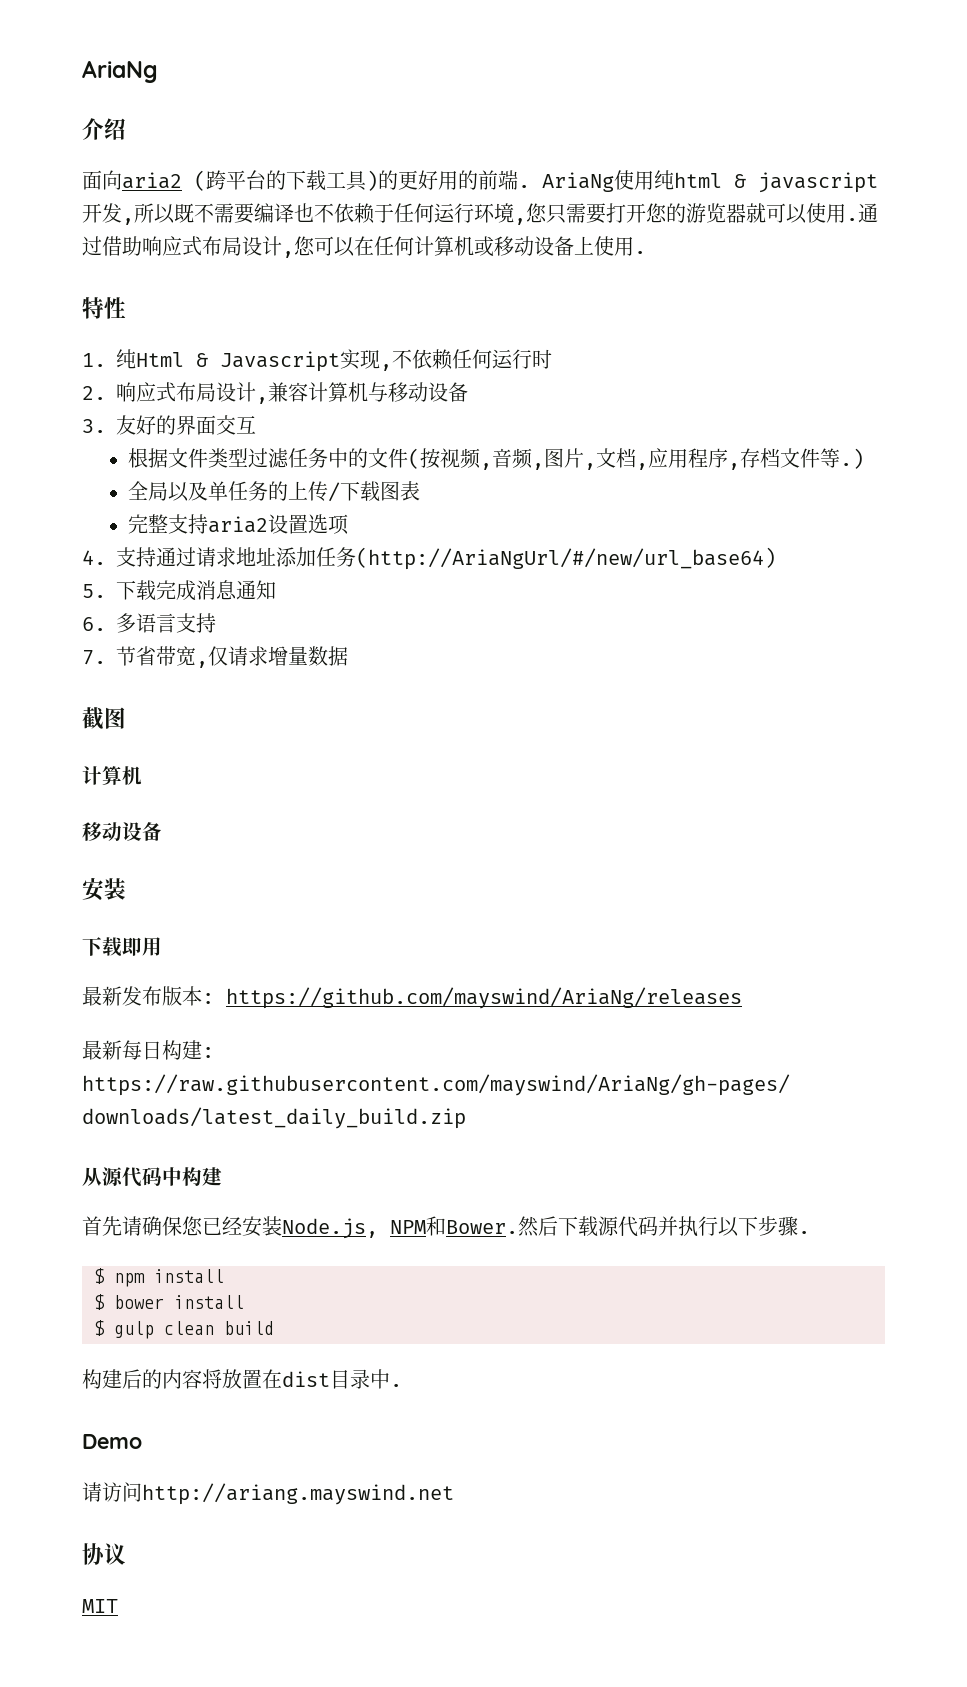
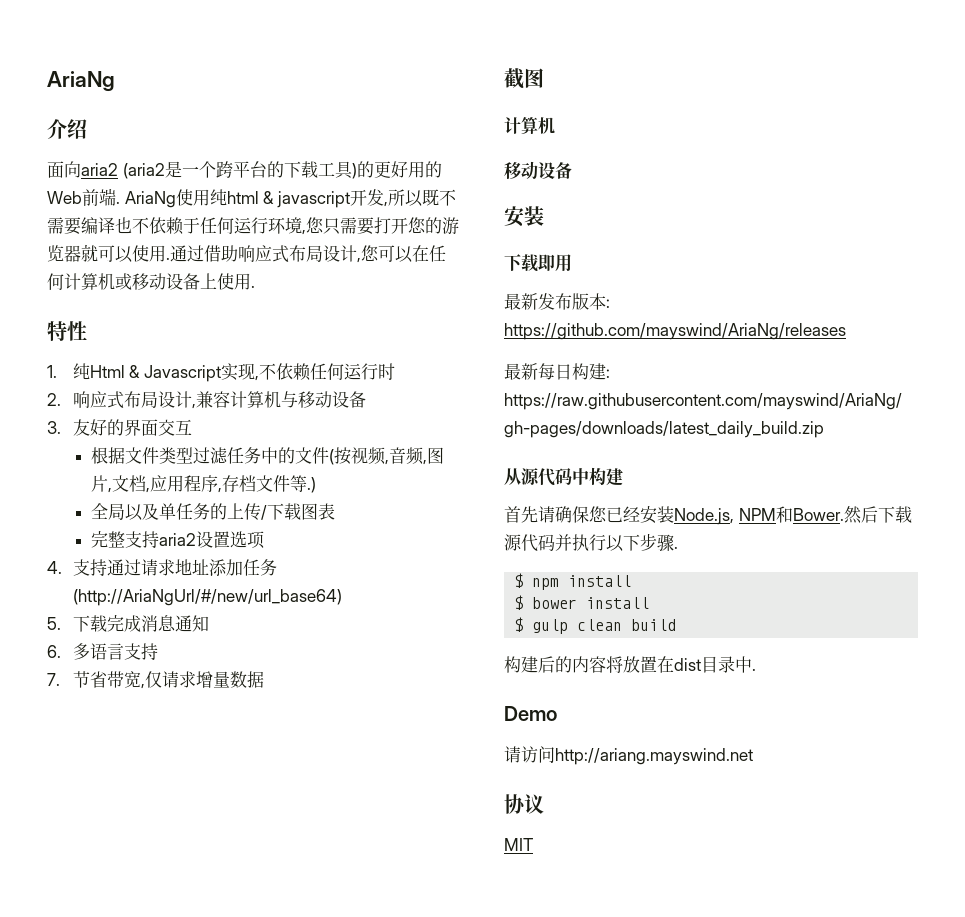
- 面向aria2 (跨平台的下载工具)的更好用的前端.
+ 面向aria2 (aria2是一个跨平台的下载工具)的更好用的Web前端.

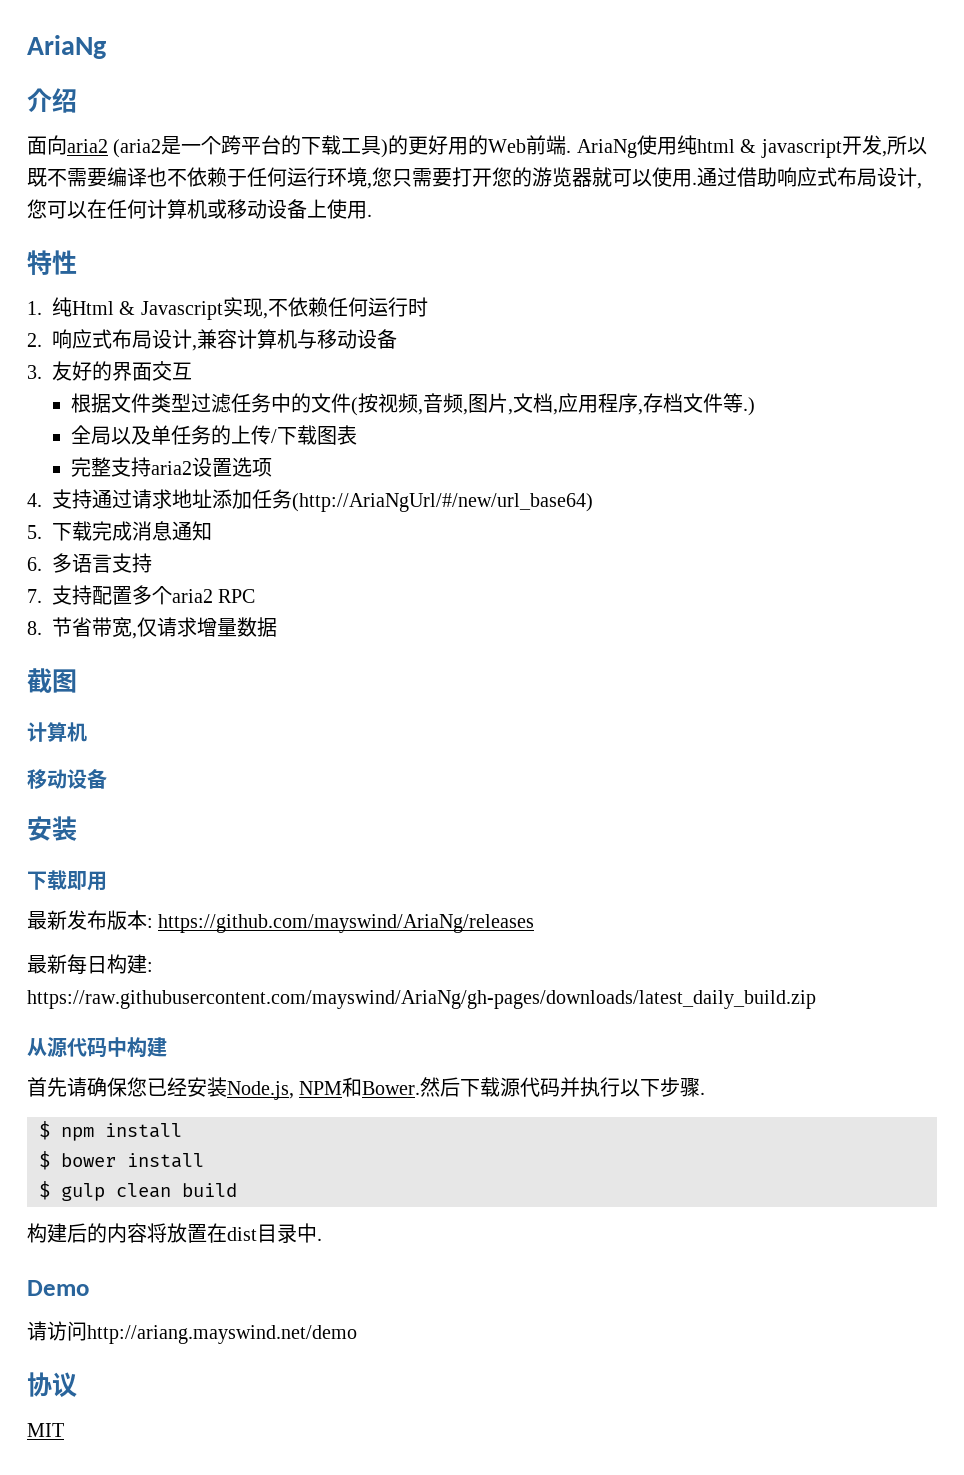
- 7.节省带宽,仅请求增量数据
+ 7.支持配置多个aria2 RPC
+ 8.节省带宽,仅请求增量数据
- 请访问http://ariang.mayswind.net
+ 请访问http://ariang.mayswind.net/demo

